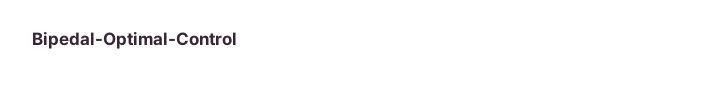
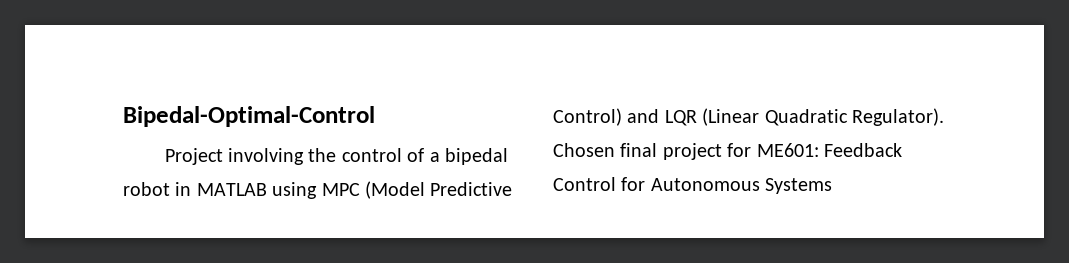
+ Project involving the control of a bipedal robot in MATLAB using MPC (Model Predictive Control) and LQR (Linear Quadratic Regulator). Chosen final project for ME601: Feedback Control for Autonomous Systems

